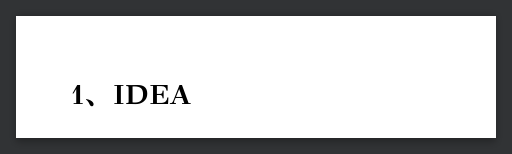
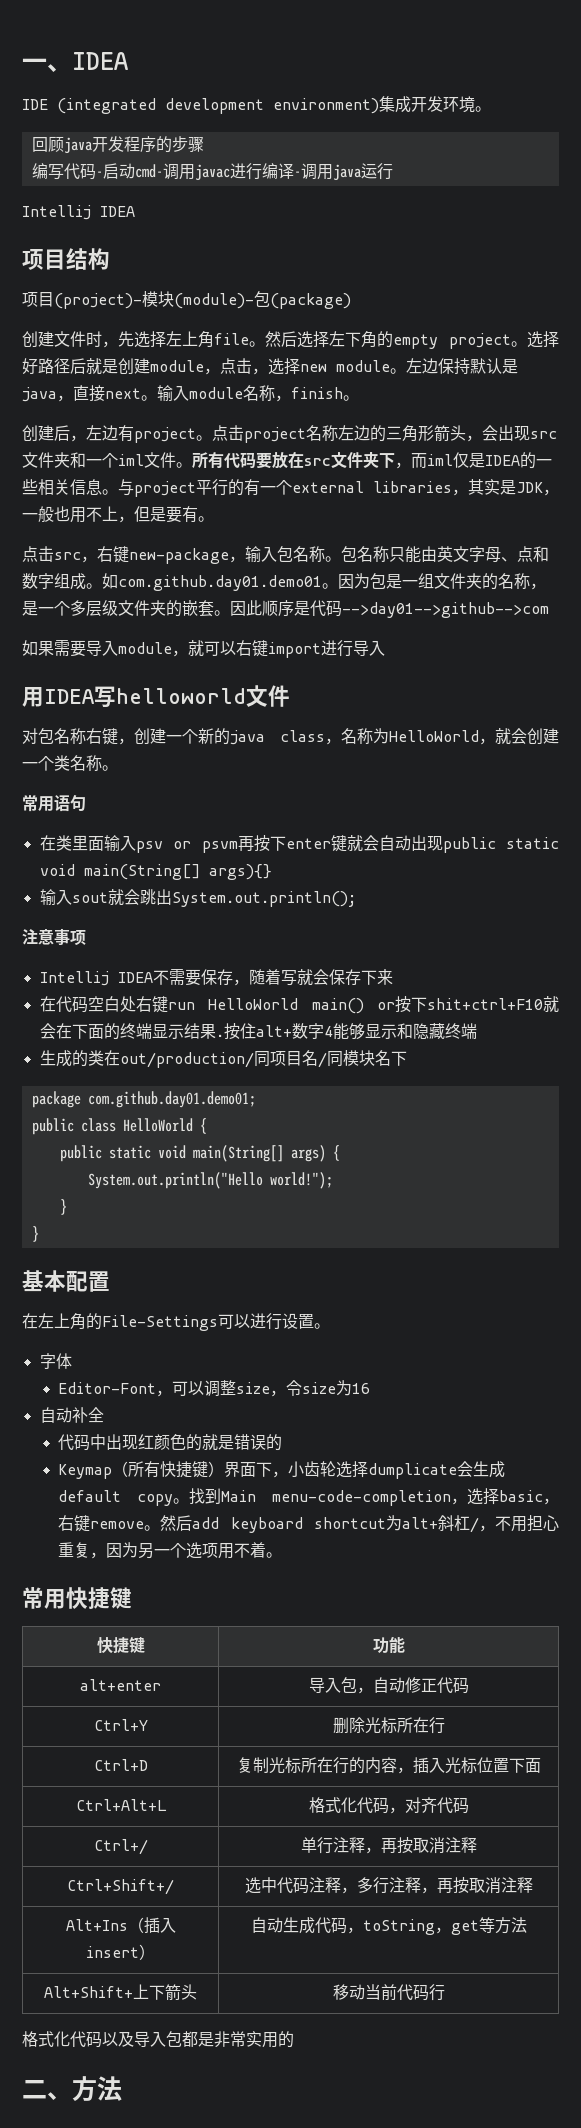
- 1、IDEA
+ 一、IDEA
+ IDE (integrated development environment)集成开发环境。
+ 回顾java开发程序的步骤
+ 编写代码-启动cmd-调用javac进行编译-调用java运行
+ Intellij IDEA
+ 项目结构
+ 项目(project)-模块(module)-包(package)
+ 创建文件时，先选择左上角file。然后选择左下角的empty project。选择好路径后就是创建module，点击，选择new module。左边保持默认是java，直接next。输入module名称，finish。
+ 创建后，左边有project。点击project名称左边的三角形箭头，会出现src文件夹和一个iml文件。所有代码要放在src文件夹下，而iml仅是IDEA的一些相关信息。与project平行的有一个external libraries，其实是JDK，一般也用不上，但是要有。
+ 点击src，右键new-package，输入包名称。包名称只能由英文字母、点和数字组成。如com.github.day01.demo01。因为包是一组文件夹的名称，是一个多层级文件夹的嵌套。因此顺序是代码-->day01-->github-->com
+ 如果需要导入module，就可以右键import进行导入
+ 用IDEA写helloworld文件
+ 对包名称右键，创建一个新的java class，名称为HelloWorld，就会创建一个类名称。
+ 常用语句
+ 在类里面输入psv or psvm再按下enter键就会自动出现public static void main(String[] args){}
+ 输入sout就会跳出System.out.println();
+ 注意事项
+ Intellij IDEA不需要保存，随着写就会保存下来
+ 在代码空白处右键run HelloWorld main() or按下shit+ctrl+F10就会在下面的终端显示结果.按住alt+数字4能够显示和隐藏终端
+ 生成的类在out/production/同项目名/同模块名下
+ package com.github.day01.demo01;
+ public class HelloWorld {
+ public static void main(String[] args) {
+ System.out.println("Hello world!");
+ }
+ }
+ 基本配置
+ 在左上角的File-Settings可以进行设置。
+ 字体
+ Editor-Font，可以调整size，令size为16
+ 自动补全
+ 代码中出现红颜色的就是错误的
+ Keymap（所有快捷键）界面下，小齿轮选择dumplicate会生成default copy。找到Main menu-code-completion，选择basic，右键remove。然后add keyboard shortcut为alt+斜杠/，不用担心重复，因为另一个选项用不着。
+ 常用快捷键
+ 快捷键 | 功能
+ alt+enter | 导入包，自动修正代码
+ Ctrl+Y | 删除光标所在行
+ Ctrl+D | 复制光标所在行的内容，插入光标位置下面
+ Ctrl+Alt+L | 格式化代码，对齐代码
+ Ctrl+/ | 单行注释，再按取消注释
+ Ctrl+Shift+/ | 选中代码注释，多行注释，再按取消注释
+ Alt+Ins（插入insert） | 自动生成代码，toString，get等方法
+ Alt+Shift+上下箭头 | 移动当前代码行
+ 格式化代码以及导入包都是非常实用的
+ 二、方法

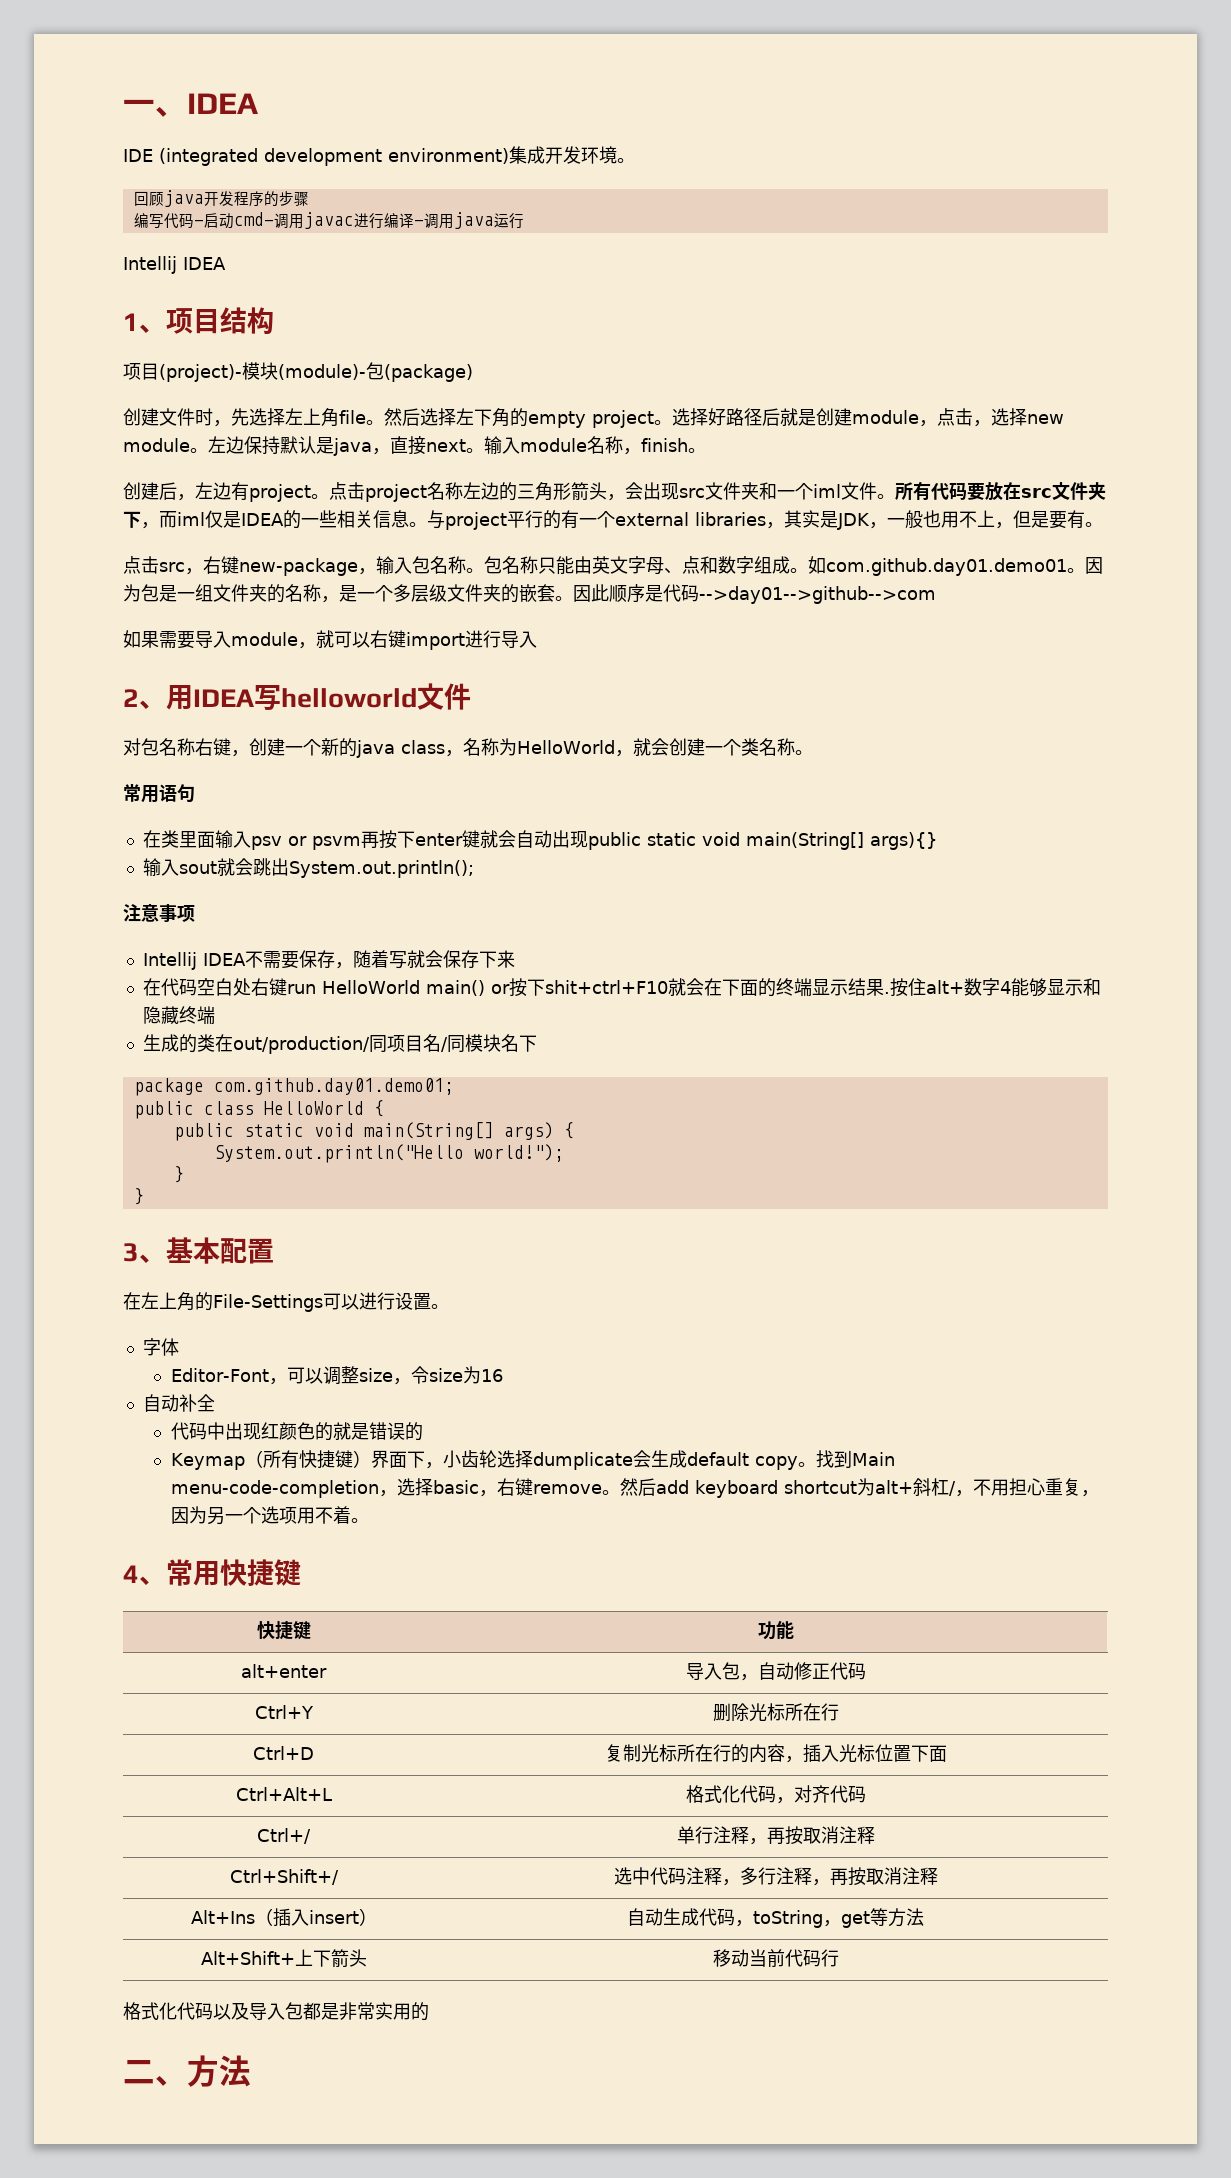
- 项目结构
+ 1、项目结构
- 用IDEA写helloworld文件
+ 2、用IDEA写helloworld文件
- 基本配置
+ 3、基本配置
- 常用快捷键
+ 4、常用快捷键

